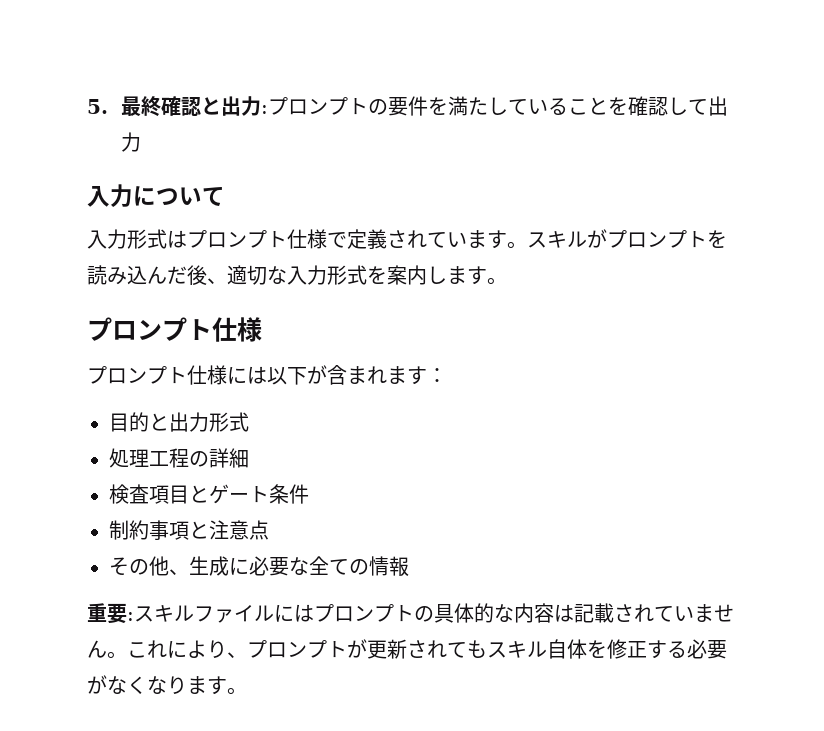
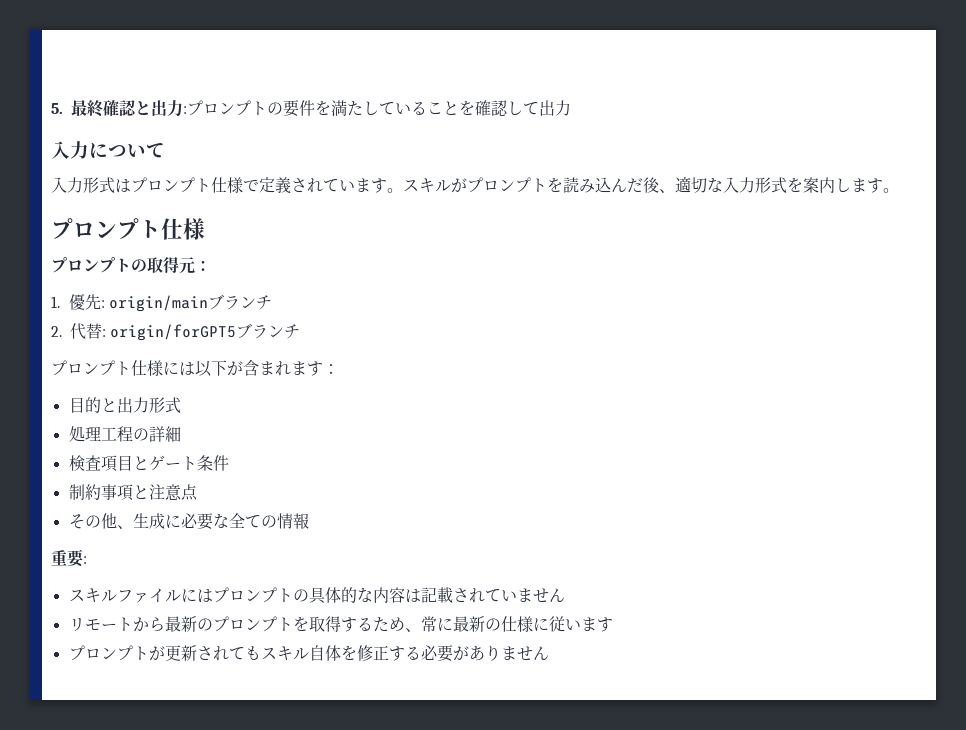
+ プロンプトの取得元：
+ 1.優先: origin/mainブランチ
+ 2.代替: origin/forGPT5ブランチ
- 重要:スキルファイルにはプロンプトの具体的な内容は記載されていません。これにより、プロンプトが更新されてもスキル自体を修正する必要がなくなります。
+ 重要:
+ スキルファイルにはプロンプトの具体的な内容は記載されていません
+ リモートから最新のプロンプトを取得するため、常に最新の仕様に従います
+ プロンプトが更新されてもスキル自体を修正する必要がありません

